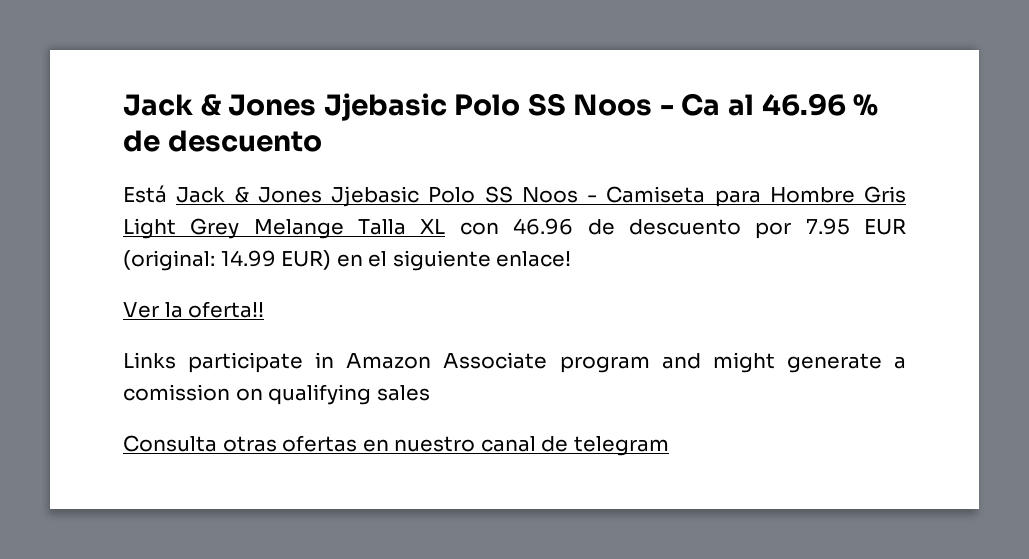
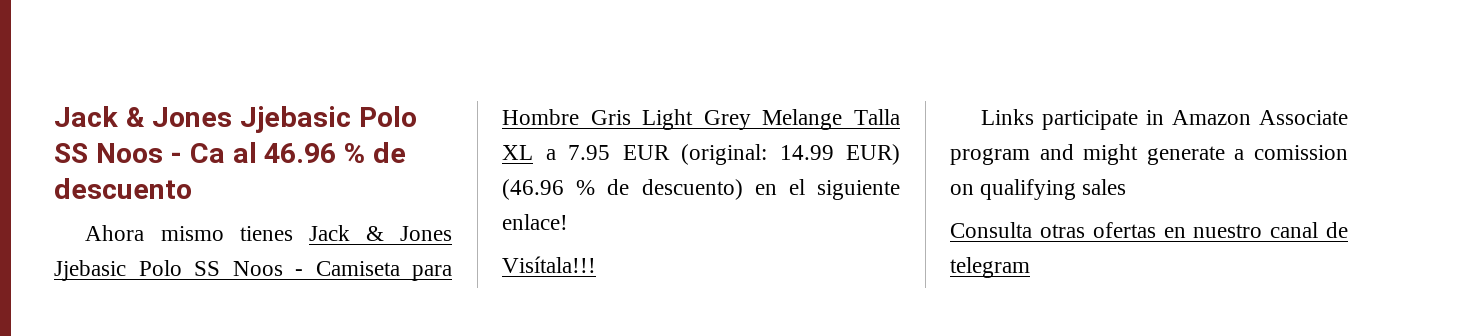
- Está Jack & Jones Jjebasic Polo SS Noos - Camiseta para Hombre Gris Light Grey Melange Talla XL con 46.96 de descuento por 7.95 EUR (original: 14.99 EUR) en el siguiente enlace!
+ Ahora mismo tienes Jack & Jones Jjebasic Polo SS Noos - Camiseta para Hombre Gris Light Grey Melange Talla XL a 7.95 EUR (original: 14.99 EUR) (46.96 % de descuento) en el siguiente enlace!
- Ver la oferta!!
+ Visítala!!!

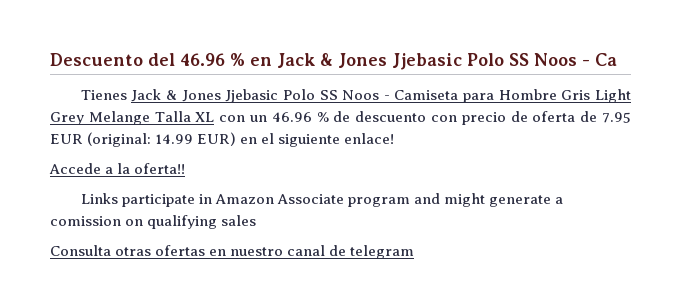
- Jack & Jones Jjebasic Polo SS Noos - Ca al 46.96 % de descuento
- Ahora mismo tienes Jack & Jones Jjebasic Polo SS Noos - Camiseta para Hombre Gris Light Grey Melange Talla XL a 7.95 EUR (original: 14.99 EUR) (46.96 % de descuento) en el siguiente enlace!
+ Descuento del 46.96 % en Jack & Jones Jjebasic Polo SS Noos - Ca
+ Tienes Jack & Jones Jjebasic Polo SS Noos - Camiseta para Hombre Gris Light Grey Melange Talla XL con un 46.96 % de descuento con precio de oferta de 7.95 EUR (original: 14.99 EUR) en el siguiente enlace!
- Visítala!!!
+ Accede a la oferta!!

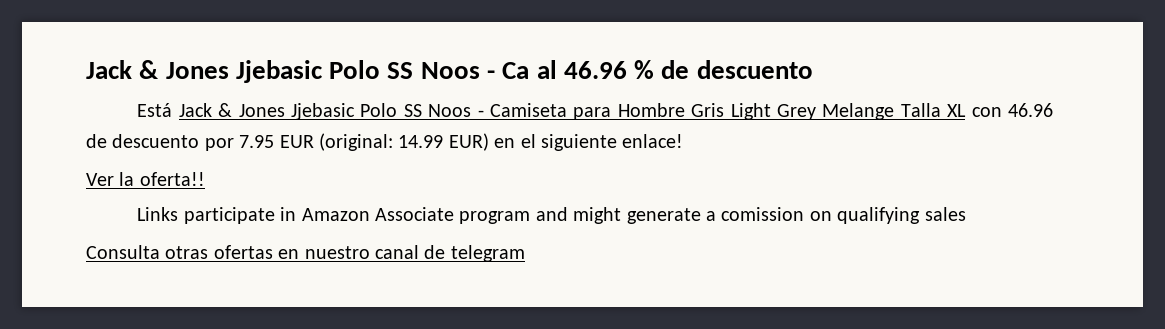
- Descuento del 46.96 % en Jack & Jones Jjebasic Polo SS Noos - Ca
- Tienes Jack & Jones Jjebasic Polo SS Noos - Camiseta para Hombre Gris Light Grey Melange Talla XL con un 46.96 % de descuento con precio de oferta de 7.95 EUR (original: 14.99 EUR) en el siguiente enlace!
+ Jack & Jones Jjebasic Polo SS Noos - Ca al 46.96 % de descuento
+ Está Jack & Jones Jjebasic Polo SS Noos - Camiseta para Hombre Gris Light Grey Melange Talla XL con 46.96 de descuento por 7.95 EUR (original: 14.99 EUR) en el siguiente enlace!
- Accede a la oferta!!
+ Ver la oferta!!

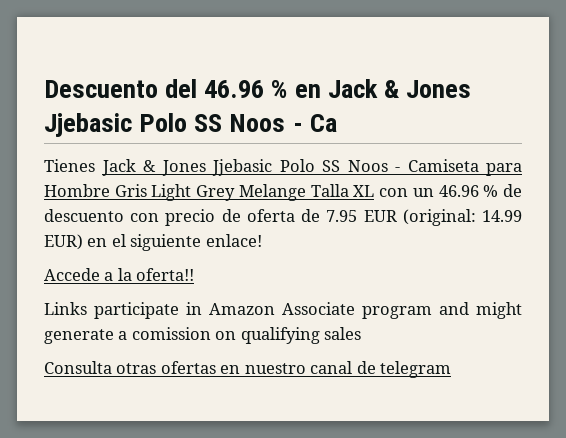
- Jack & Jones Jjebasic Polo SS Noos - Ca al 46.96 % de descuento
- Está Jack & Jones Jjebasic Polo SS Noos - Camiseta para Hombre Gris Light Grey Melange Talla XL con 46.96 de descuento por 7.95 EUR (original: 14.99 EUR) en el siguiente enlace!
+ Descuento del 46.96 % en Jack & Jones Jjebasic Polo SS Noos - Ca
+ Tienes Jack & Jones Jjebasic Polo SS Noos - Camiseta para Hombre Gris Light Grey Melange Talla XL con un 46.96 % de descuento con precio de oferta de 7.95 EUR (original: 14.99 EUR) en el siguiente enlace!
- Ver la oferta!!
+ Accede a la oferta!!

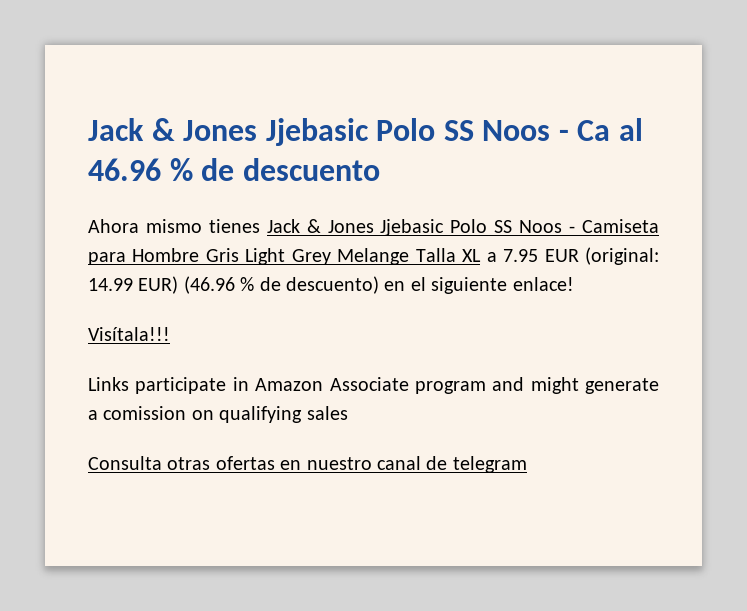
- Descuento del 46.96 % en Jack & Jones Jjebasic Polo SS Noos - Ca
- Tienes Jack & Jones Jjebasic Polo SS Noos - Camiseta para Hombre Gris Light Grey Melange Talla XL con un 46.96 % de descuento con precio de oferta de 7.95 EUR (original: 14.99 EUR) en el siguiente enlace!
+ Jack & Jones Jjebasic Polo SS Noos - Ca al 46.96 % de descuento
+ Ahora mismo tienes Jack & Jones Jjebasic Polo SS Noos - Camiseta para Hombre Gris Light Grey Melange Talla XL a 7.95 EUR (original: 14.99 EUR) (46.96 % de descuento) en el siguiente enlace!
- Accede a la oferta!!
+ Visítala!!!

